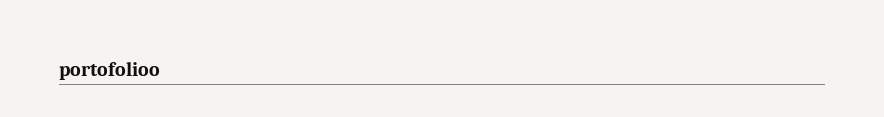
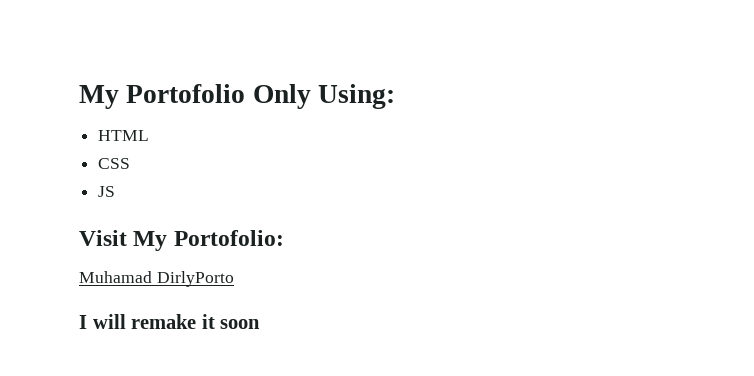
- portofolioo
+ My Portofolio Only Using:
+ HTML
+ CSS
+ JS
+ Visit My Portofolio:
+ Muhamad DirlyPorto
+ I will remake it soon

